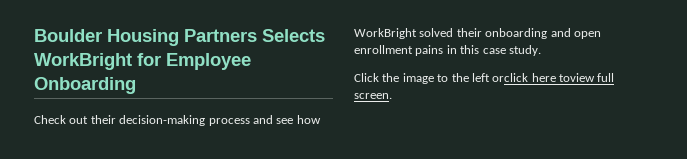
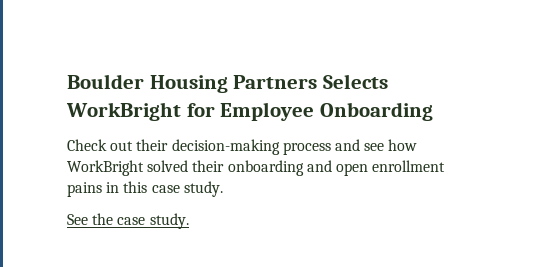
- Click the image to the left orclick here toview full screen.
+ See the case study.

